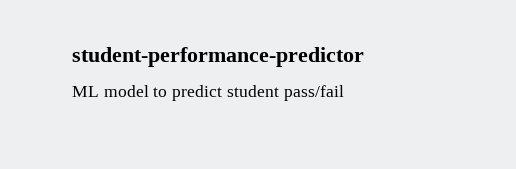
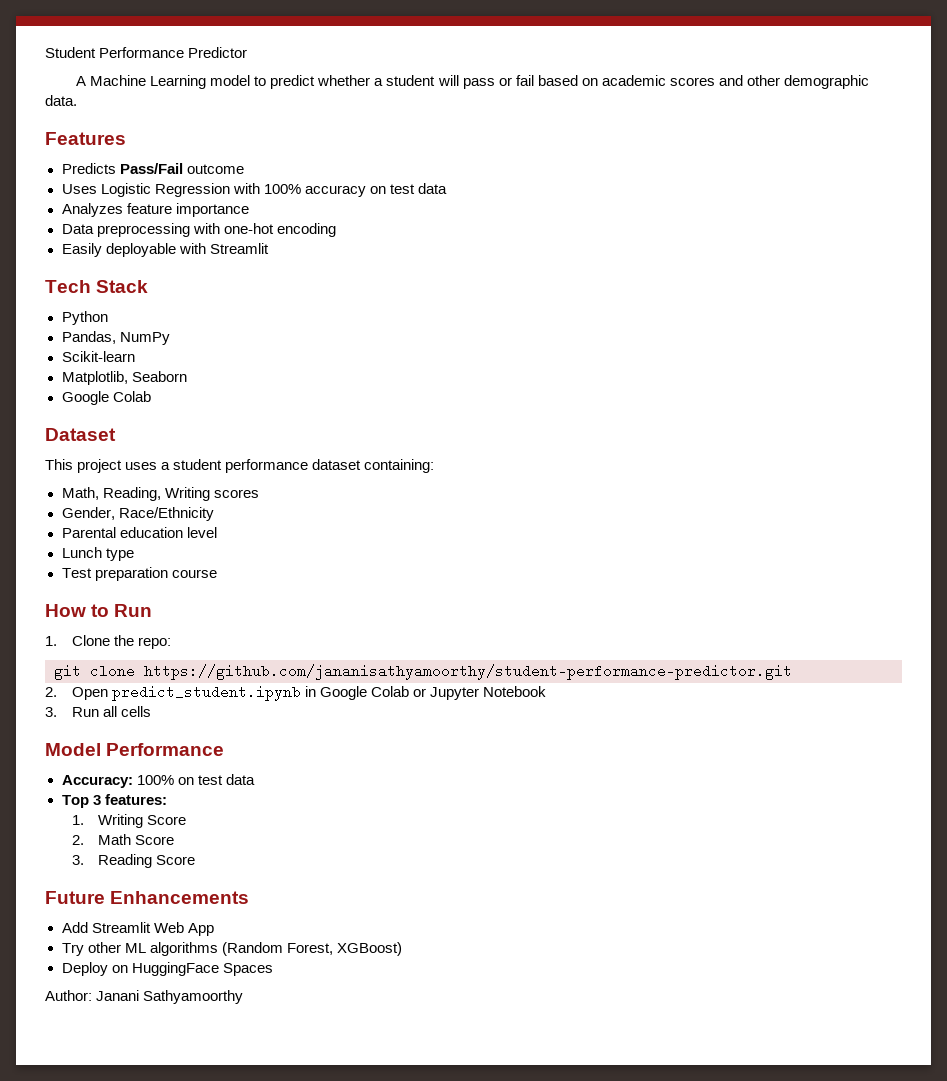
- student-performance-predictor
- ML model to predict student pass/fail
+ Student Performance Predictor
+ A Machine Learning model to predict whether a student will pass or fail based on academic scores and other demographic data.
+ Features
+ Predicts Pass/Fail outcome
+ Uses Logistic Regression with 100% accuracy on test data
+ Analyzes feature importance
+ Data preprocessing with one-hot encoding
+ Easily deployable with Streamlit
+ Tech Stack
+ Python
+ Pandas, NumPy
+ Scikit-learn
+ Matplotlib, Seaborn
+ Google Colab
+ Dataset
+ This project uses a student performance dataset containing:
+ Math, Reading, Writing scores
+ Gender, Race/Ethnicity
+ Parental education level
+ Lunch type
+ Test preparation course
+ How to Run
+ 1. Clone the repo:
+ git clone https://github.com/jananisathyamoorthy/student-performance-predictor.git
+ 2. Open predict_student.ipynb in Google Colab or Jupyter Notebook
+ 3. Run all cells
+ Model Performance
+ Accuracy: 100% on test data
+ Top 3 features:
+ 1. Writing Score
+ 2. Math Score
+ 3. Reading Score
+ Future Enhancements
+ Add Streamlit Web App
+ Try other ML algorithms (Random Forest, XGBoost)
+ Deploy on HuggingFace Spaces
+ Author: Janani Sathyamoorthy

